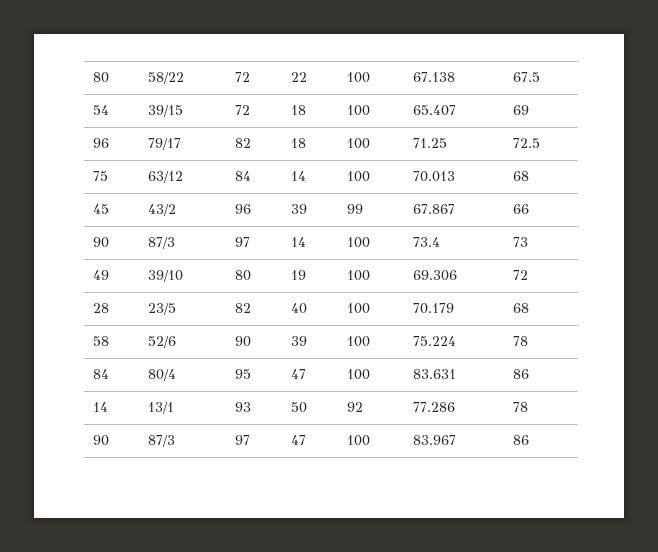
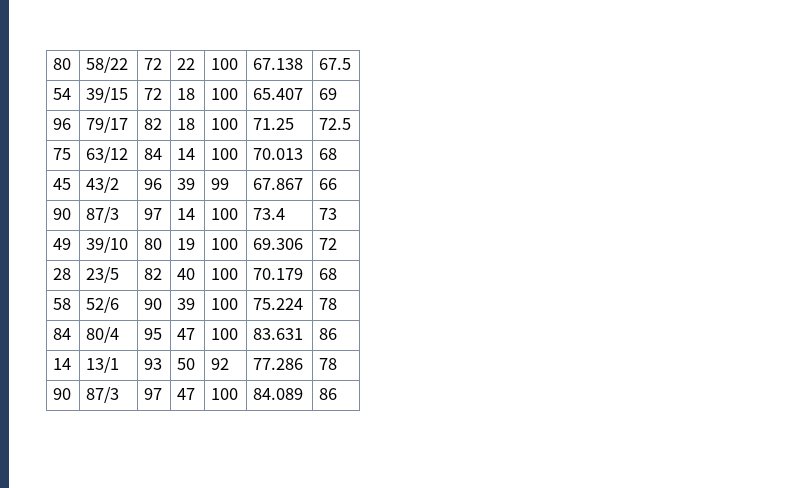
- 90 | 87/3 | 97 | 47 | 100 | 83.967 | 86
+ 90 | 87/3 | 97 | 47 | 100 | 84.089 | 86

